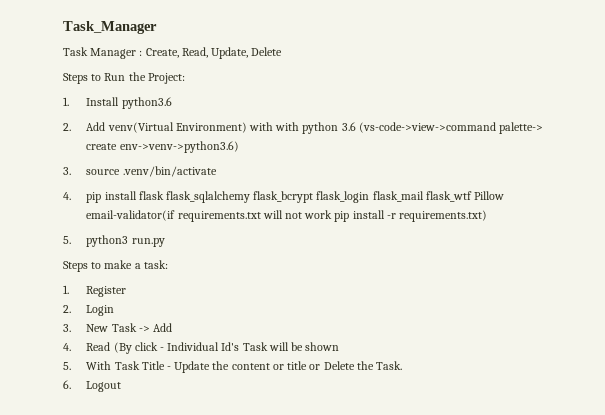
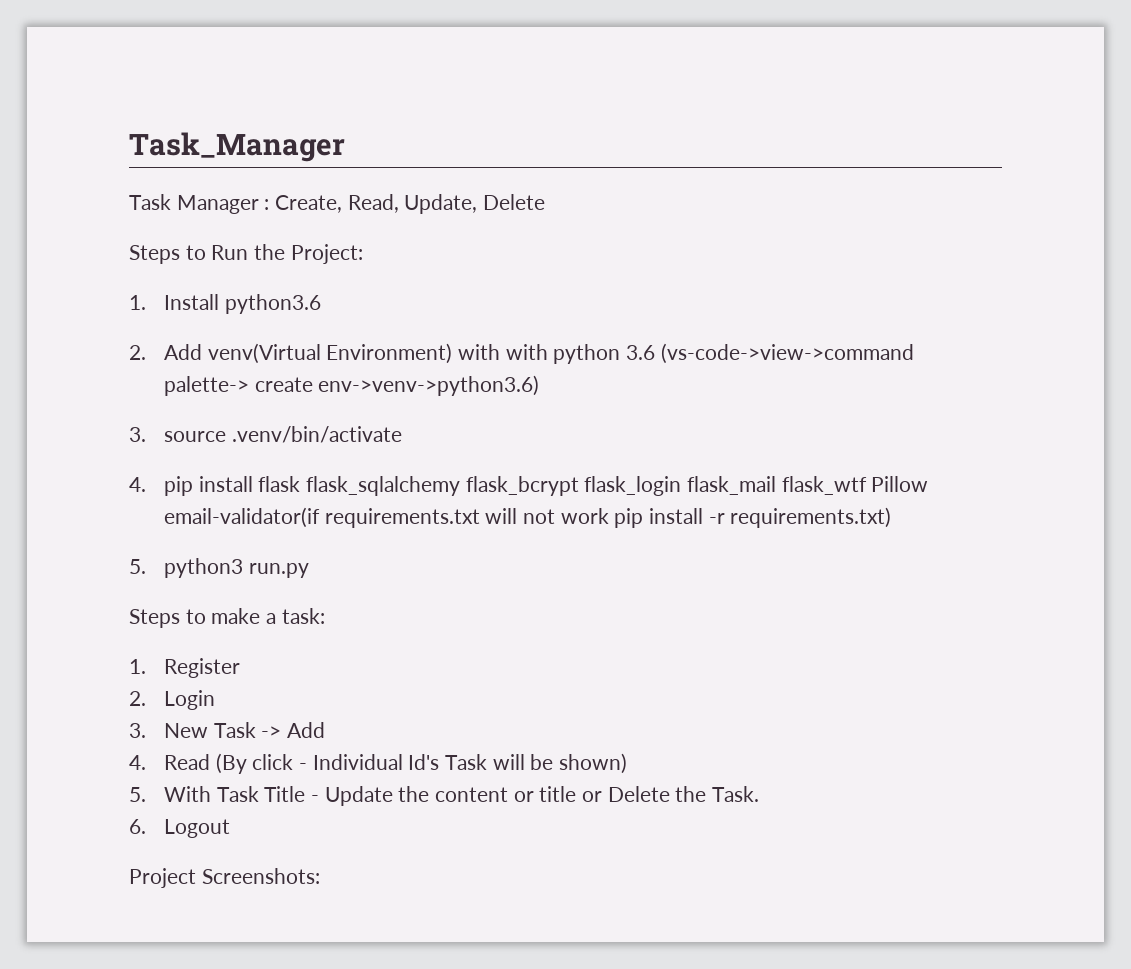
- 4. Read (By click - Individual Id's Task will be shown
+ 4. Read (By click - Individual Id's Task will be shown)
+ Project Screenshots:

